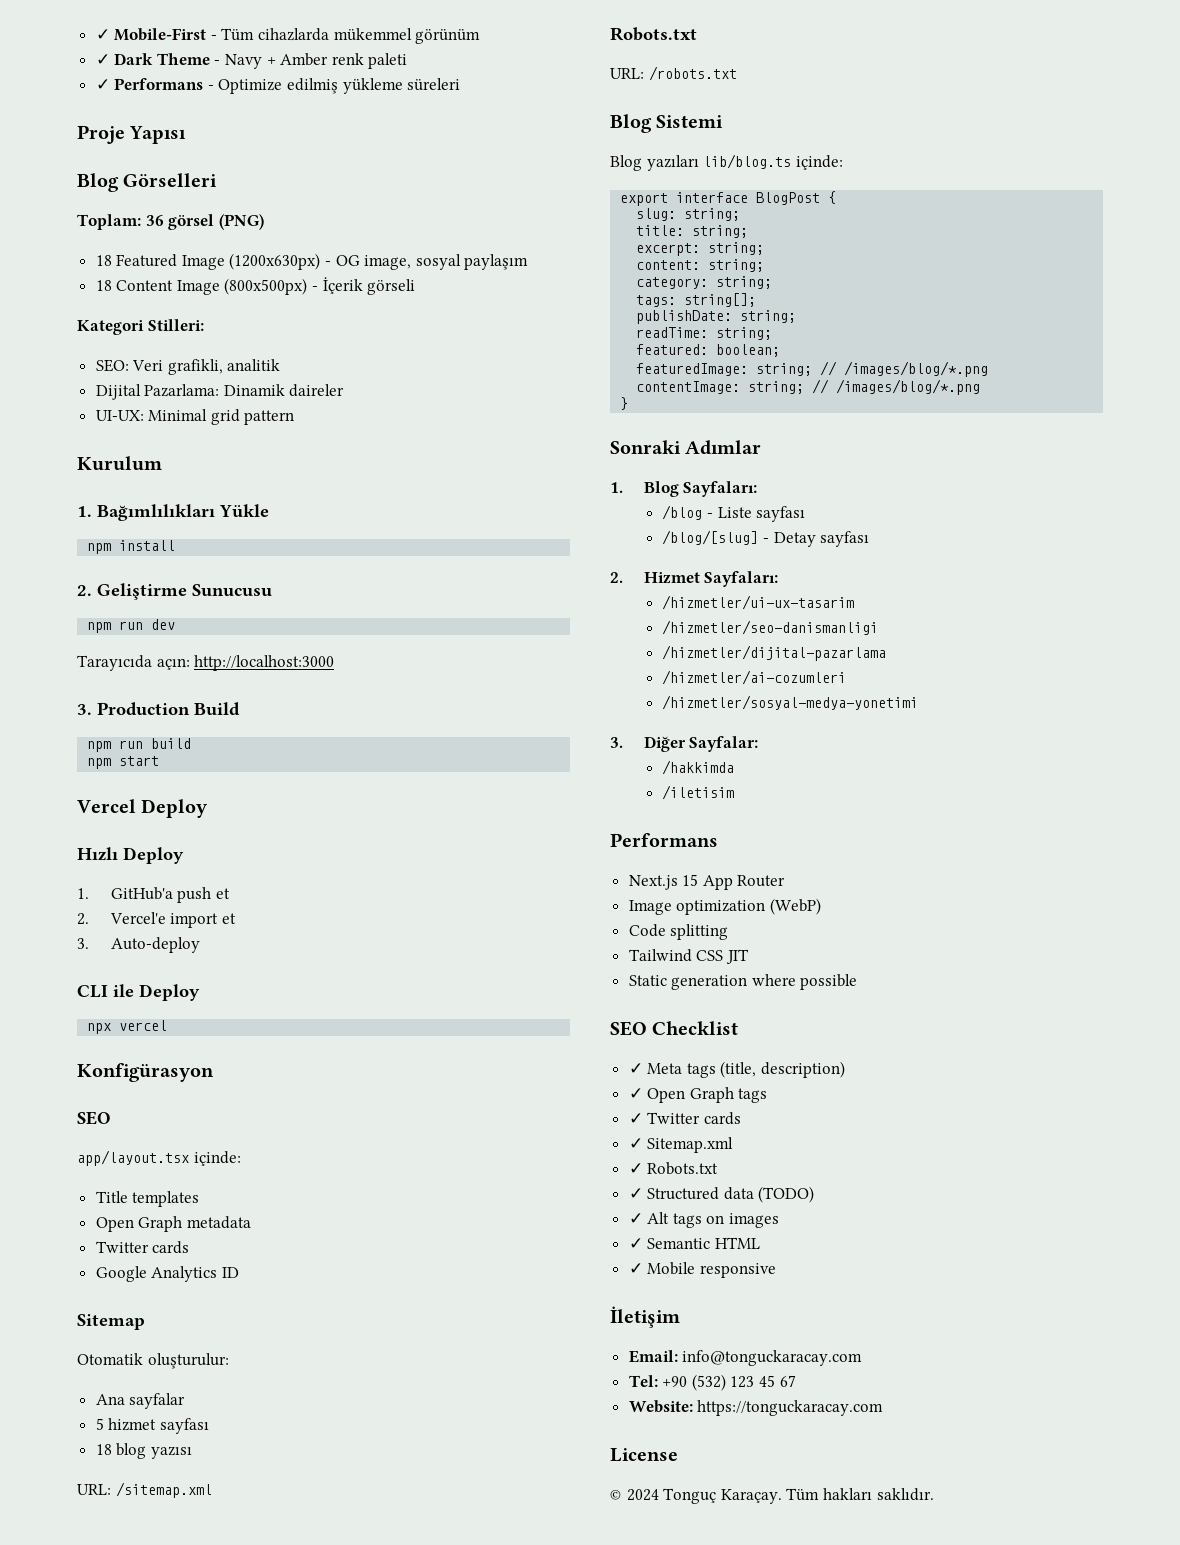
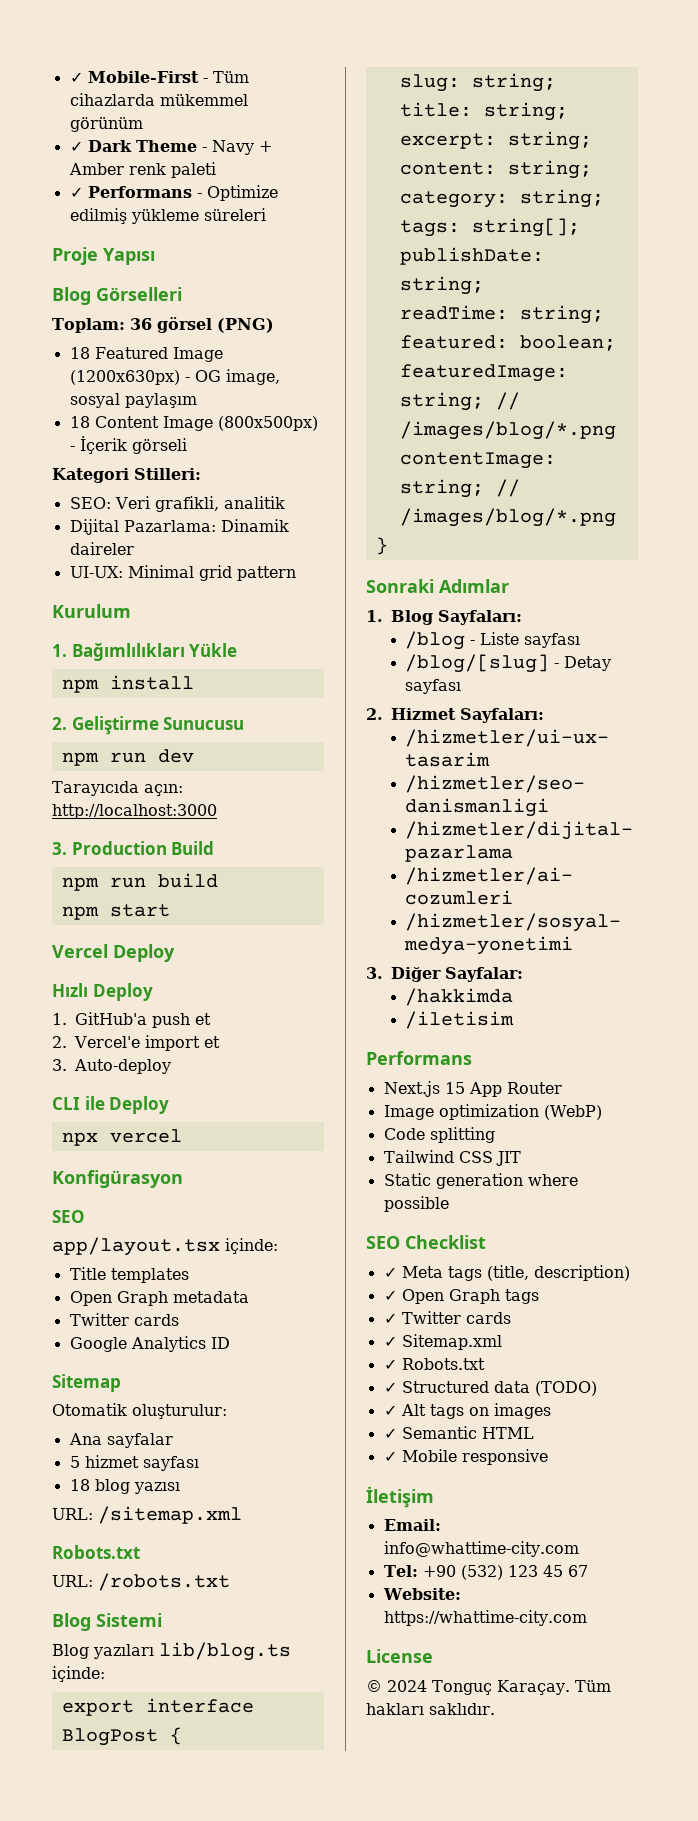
- Email: info@tonguckaracay.com
+ Email: info@whattime-city.com
- Website: https://tonguckaracay.com
+ Website: https://whattime-city.com

